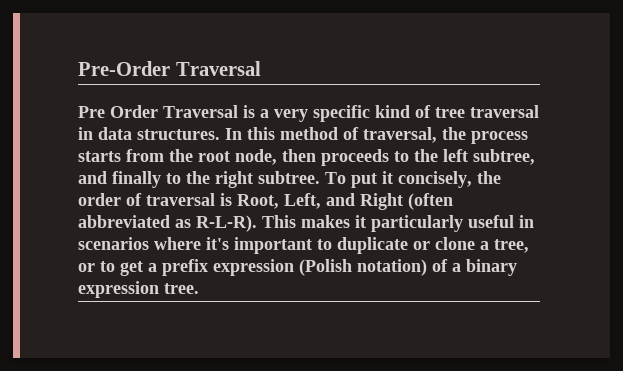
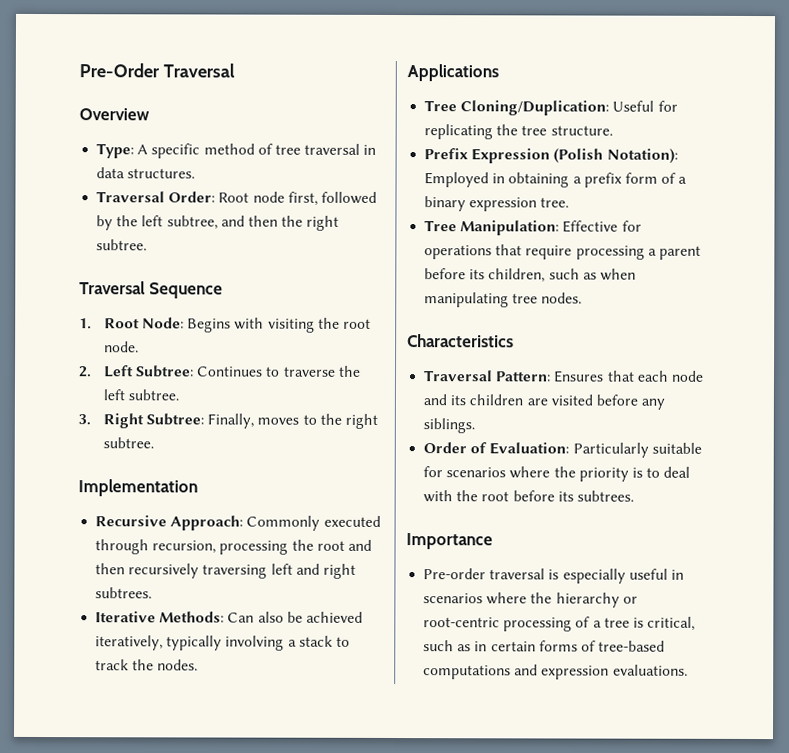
- Pre Order Traversal is a very specific kind of tree traversal in data structures. In this method of traversal, the process starts from the root node, then proceeds to the left subtree, and finally to the right subtree. To put it concisely, the order of traversal is Root, Left, and Right (often abbreviated as R-L-R). This makes it particularly useful in scenarios where it's important to duplicate or clone a tree, or to get a prefix expression (Polish notation) of a binary expression tree.
+ Overview
+ Type: A specific method of tree traversal in data structures.
+ Traversal Order: Root node first, followed by the left subtree, and then the right subtree.
+ Traversal Sequence
+ 1. Root Node: Begins with visiting the root node.
+ 2. Left Subtree: Continues to traverse the left subtree.
+ 3. Right Subtree: Finally, moves to the right subtree.
+ Implementation
+ Recursive Approach: Commonly executed through recursion, processing the root and then recursively traversing left and right subtrees.
+ Iterative Methods: Can also be achieved iteratively, typically involving a stack to track the nodes.
+ Applications
+ Tree Cloning/Duplication: Useful for replicating the tree structure.
+ Prefix Expression (Polish Notation): Employed in obtaining a prefix form of a binary expression tree.
+ Tree Manipulation: Effective for operations that require processing a parent before its children, such as when manipulating tree nodes.
+ Characteristics
+ Traversal Pattern: Ensures that each node and its children are visited before any siblings.
+ Order of Evaluation: Particularly suitable for scenarios where the priority is to deal with the root before its subtrees.
+ Importance
+ Pre-order traversal is especially useful in scenarios where the hierarchy or root-centric processing of a tree is critical, such as in certain forms of tree-based computations and expression evaluations.

